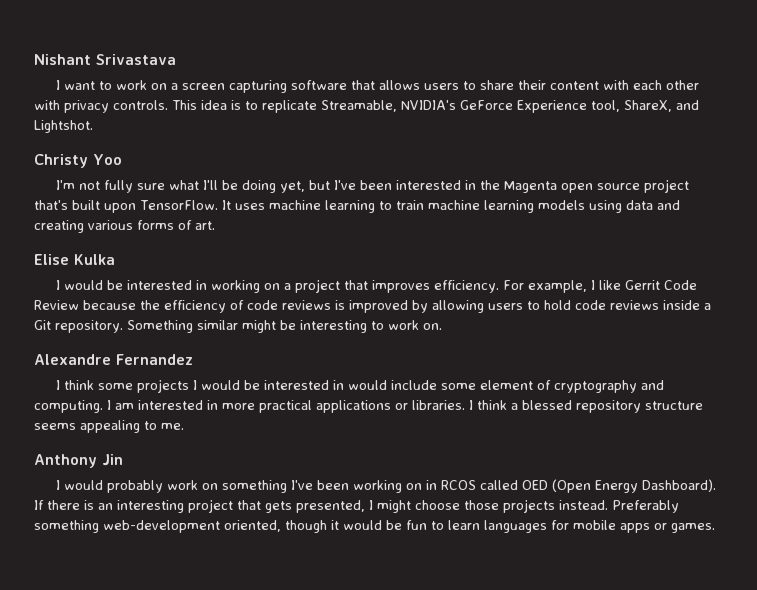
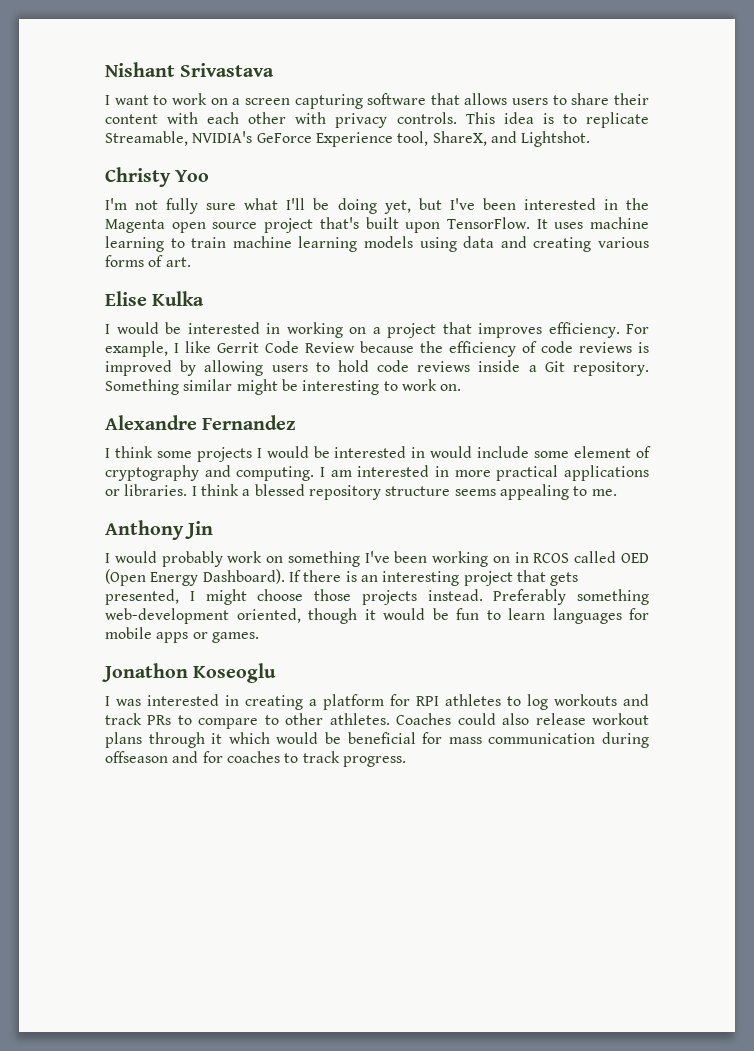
+ Jonathon Koseoglu
+ I was interested in creating a platform for RPI athletes to log workouts and track PRs to compare to other athletes. Coaches could also release workout plans through it which would be beneficial for mass communication during offseason and for coaches to track progress.

